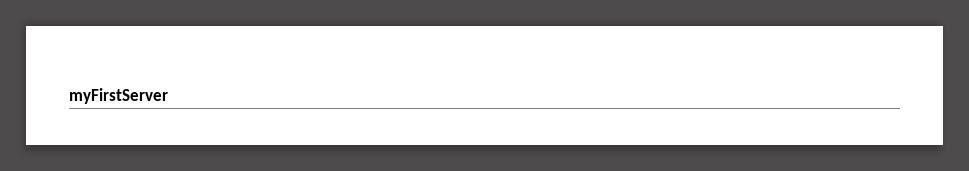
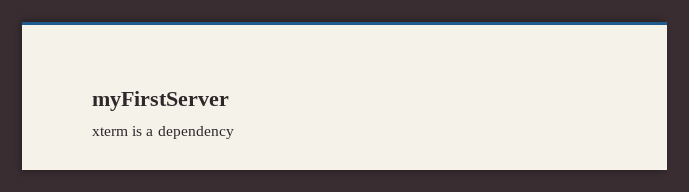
+ xterm is a dependency

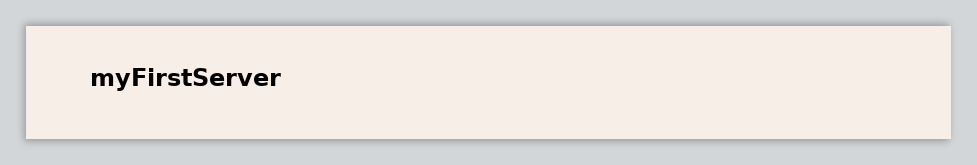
- xterm is a dependency

